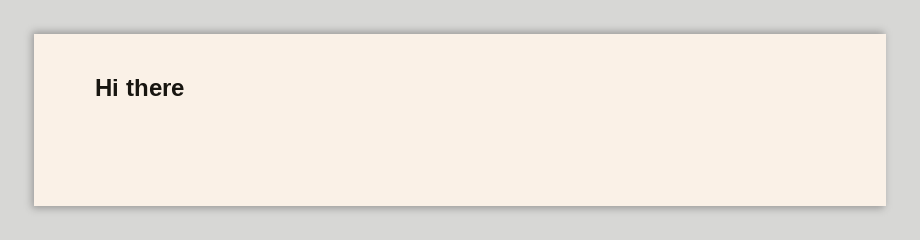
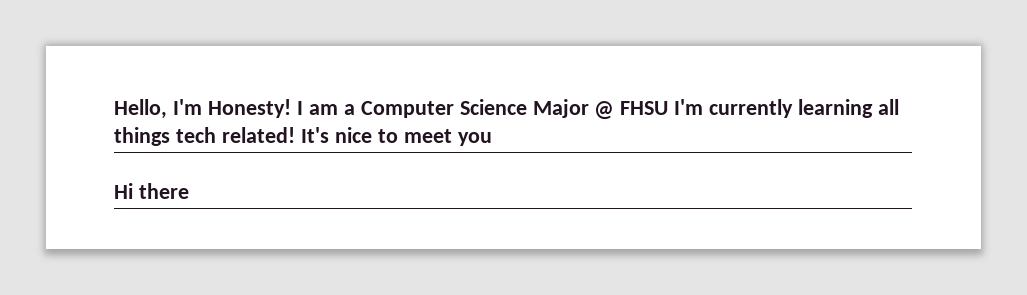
+ Hello, I'm Honesty! I am a Computer Science Major @ FHSU I'm currently learning all things tech related! It's nice to meet you

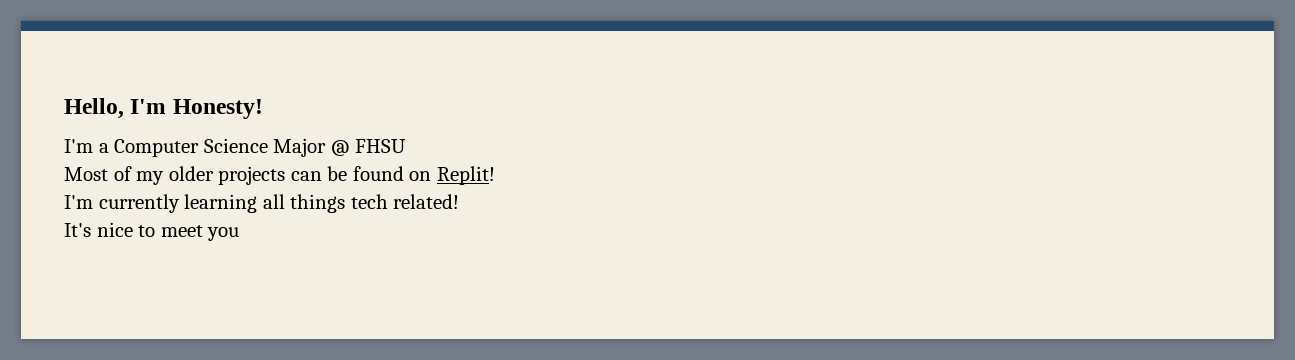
- Hello, I'm Honesty! I am a Computer Science Major @ FHSU I'm currently learning all things tech related! It's nice to meet you
+ Hello, I'm Honesty!
+ I'm a Computer Science Major @ FHSU
+ Most of my older projects can be found on Replit!
+ I'm currently learning all things tech related!
+ It's nice to meet you
- Hi there

